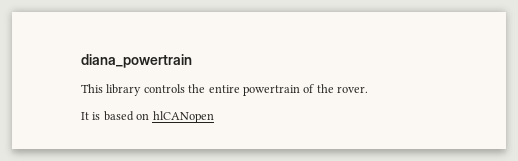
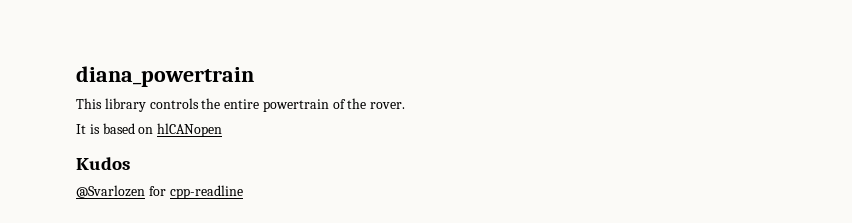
+ Kudos
+ @Svarlozen for cpp-readline

